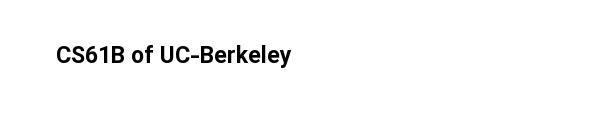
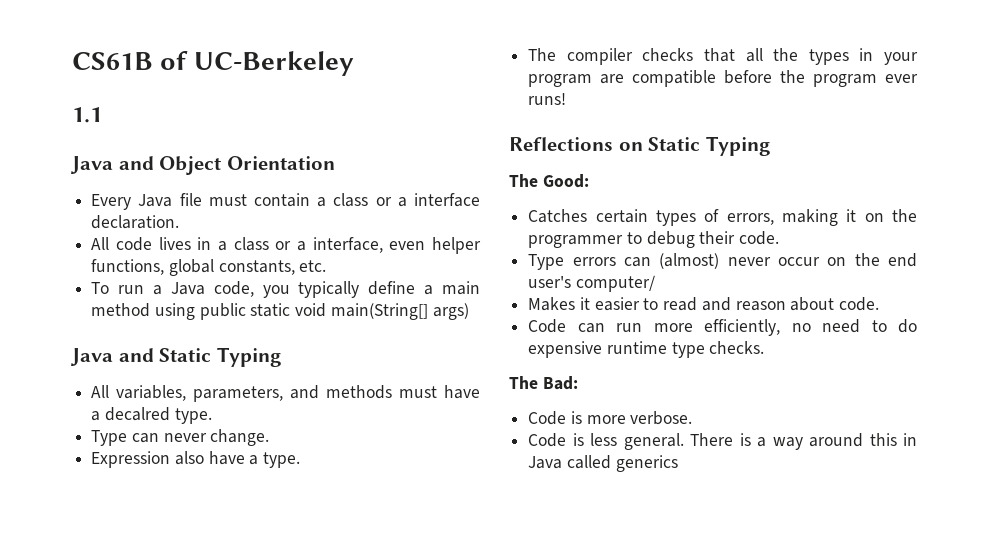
+ 1.1
+ Java and Object Orientation
+ Every Java file must contain a class or a interface declaration.
+ All code lives in a class or a interface, even helper functions, global constants, etc.
+ To run a Java code, you typically define a main method using public static void main(String[] args)
+ Java and Static Typing
+ All variables, parameters, and methods must have a decalred type.
+ Type can never change.
+ Expression also have a type.
+ The compiler checks that all the types in your program are compatible before the program ever runs!
+ Reflections on Static Typing
+ The Good:
+ Catches certain types of errors, making it on the programmer to debug their code.
+ Type errors can (almost) never occur on the end user's computer/
+ Makes it easier to read and reason about code.
+ Code can run more efficiently, no need to do expensive runtime type checks.
+ The Bad:
+ Code is more verbose.
+ Code is less general. There is a way around this in Java called generics

